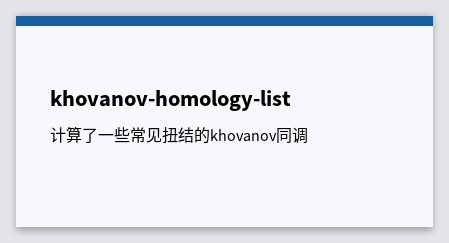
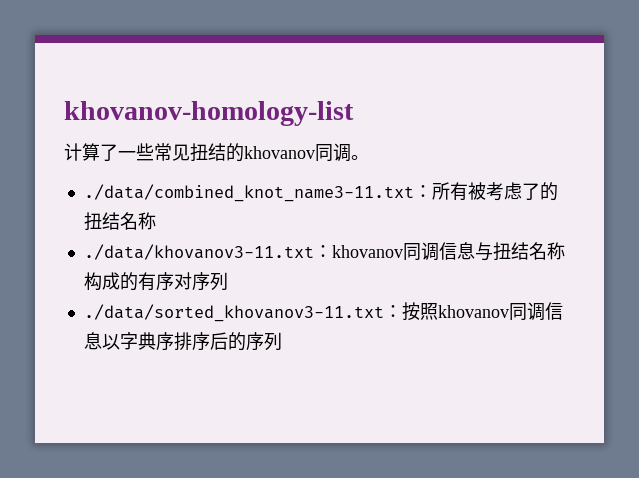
- 计算了一些常见扭结的khovanov同调
+ 计算了一些常见扭结的khovanov同调。
+ ./data/combined_knot_name3-11.txt：所有被考虑了的扭结名称
+ ./data/khovanov3-11.txt：khovanov同调信息与扭结名称构成的有序对序列
+ ./data/sorted_khovanov3-11.txt：按照khovanov同调信息以字典序排序后的序列

